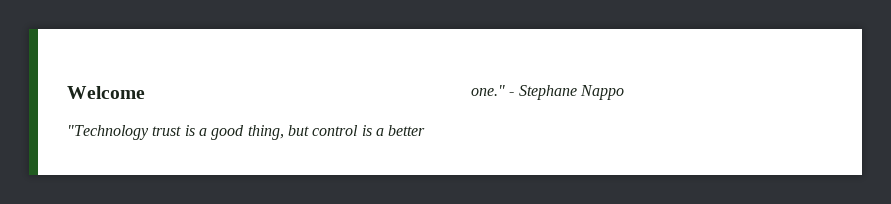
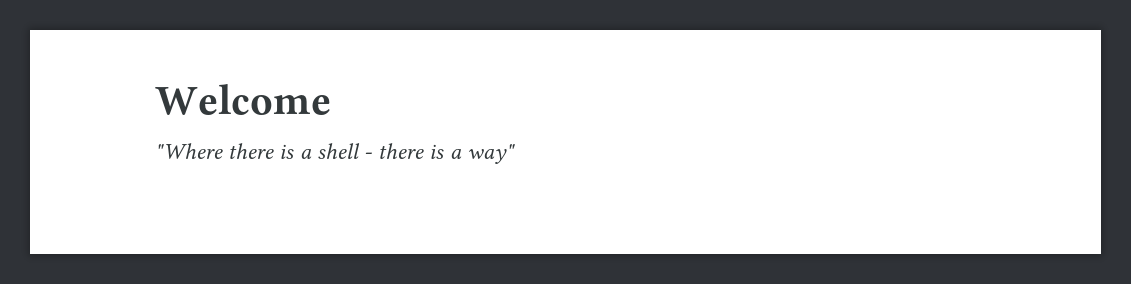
- "Technology trust is a good thing, but control is a better one." - Stephane Nappo
+ "Where there is a shell - there is a way"

